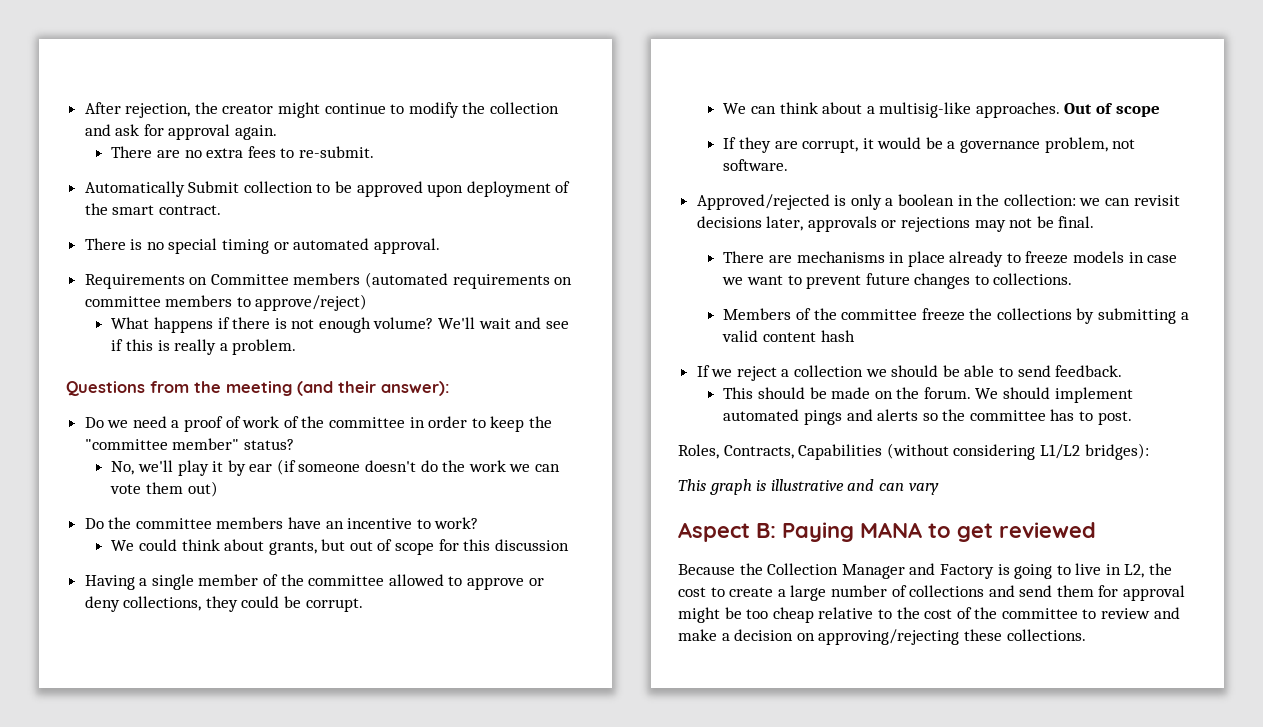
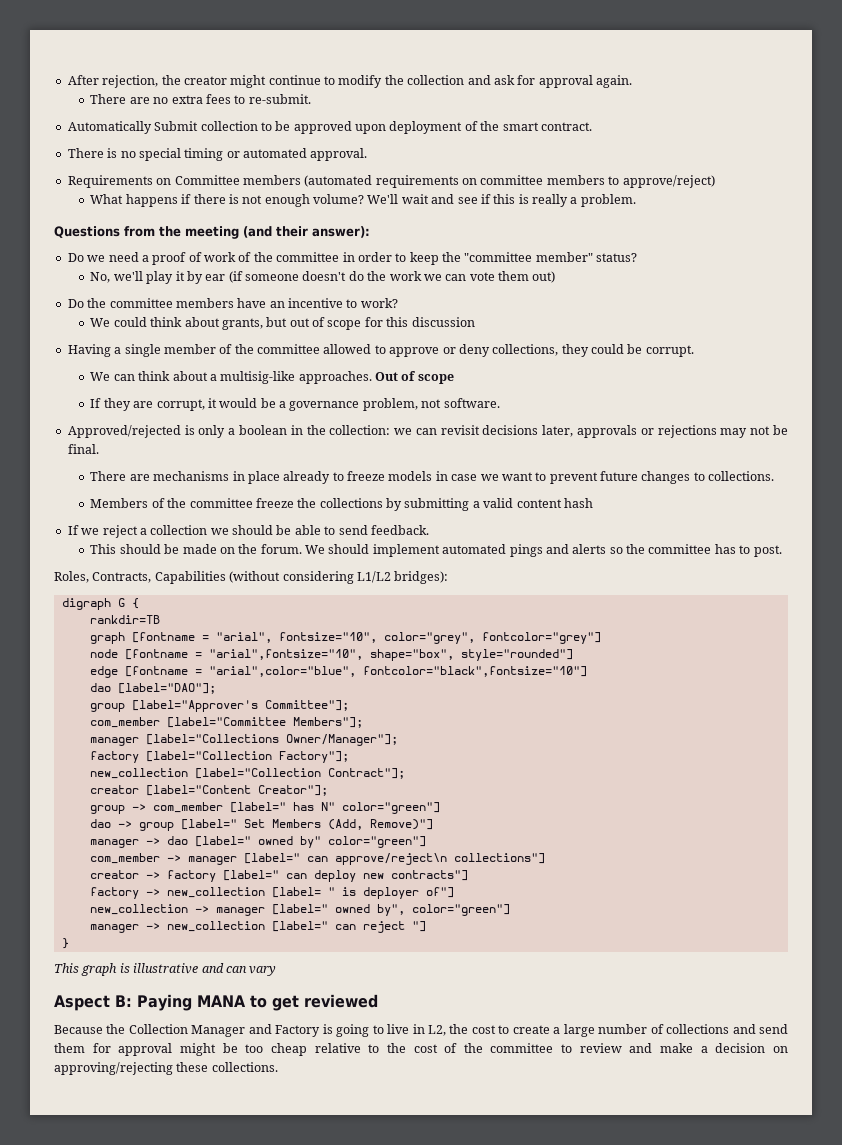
+ digraph G {
+ rankdir=TB
+ graph [fontname = "arial", fontsize="10", color="grey", fontcolor="grey"]
+ node [fontname = "arial",fontsize="10", shape="box", style="rounded"]
+ edge [fontname = "arial",color="blue", fontcolor="black",fontsize="10"]
+ dao [label="DAO"];
+ group [label="Approver's Committee"];
+ com_member [label="Committee Members"];
+ manager [label="Collections Owner/Manager"];
+ factory [label="Collection Factory"];
+ new_collection [label="Collection Contract"];
+ creator [label="Content Creator"];
+ group -> com_member [label=" has N" color="green"]
+ dao -> group [label=" Set Members (Add, Remove)"]
+ manager -> dao [label=" owned by" color="green"]
+ com_member -> manager [label=" can approve/reject\n collections"]
+ creator -> factory [label=" can deploy new contracts"]
+ factory -> new_collection [label= " is deployer of"]
+ new_collection -> manager [label=" owned by", color="green"]
+ manager -> new_collection [label=" can reject "]
+ }

